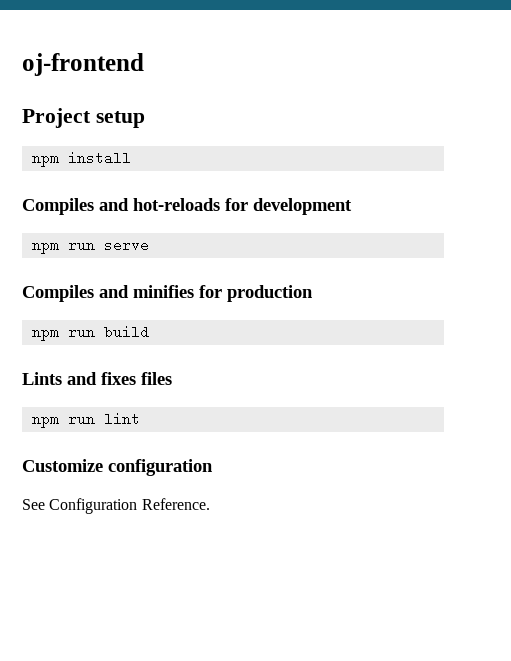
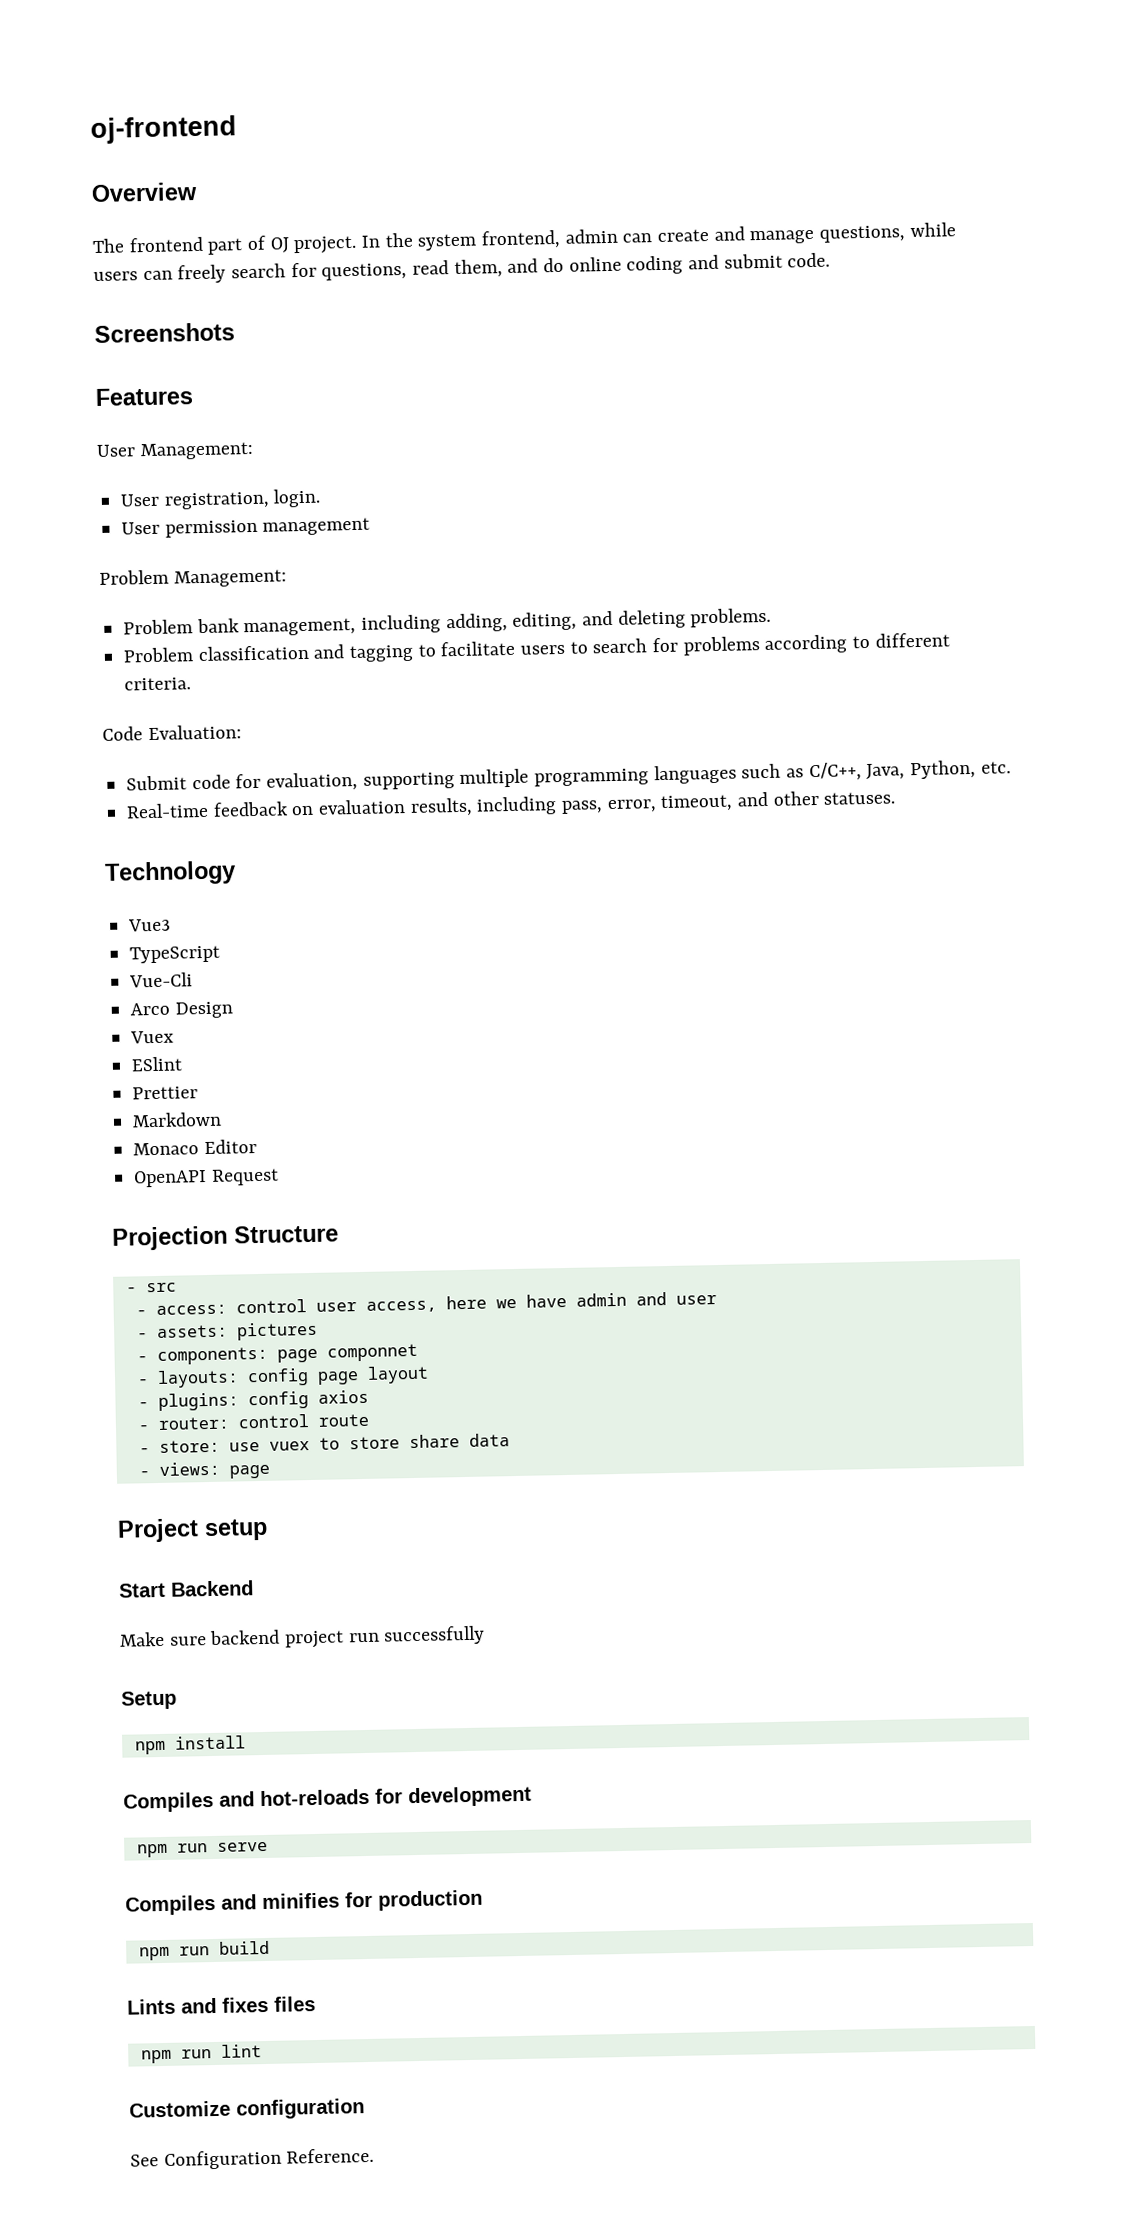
+ Overview
+ The frontend part of OJ project. In the system frontend, admin can create and manage questions, while users can freely search for questions, read them, and do online coding and submit code.
+ Screenshots
+ Features
+ User Management:
+ User registration, login.
+ User permission management
+ Problem Management:
+ Problem bank management, including adding, editing, and deleting problems.
+ Problem classification and tagging to facilitate users to search for problems according to different criteria.
+ Code Evaluation:
+ Submit code for evaluation, supporting multiple programming languages such as C/C++, Java, Python, etc.
+ Real-time feedback on evaluation results, including pass, error, timeout, and other statuses.
+ Technology
+ Vue3
+ TypeScript
+ Vue-Cli
+ Arco Design
+ Vuex
+ ESlint
+ Prettier
+ Markdown
+ Monaco Editor
+ OpenAPI Request
+ Projection Structure
+ - src
+ - access: control user access, here we have admin and user
+ - assets: pictures
+ - components: page componnet
+ - layouts: config page layout
+ - plugins: config axios
+ - router: control route
+ - store: use vuex to store share data
+ - views: page
  Project setup
+ Start Backend
+ Make sure backend project run successfully
+ Setup

